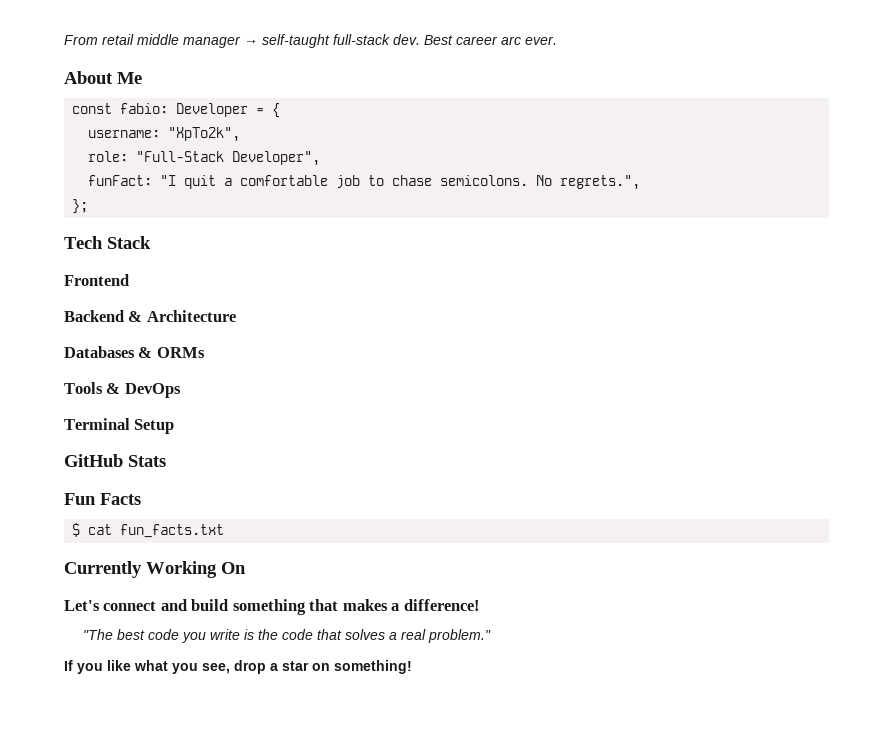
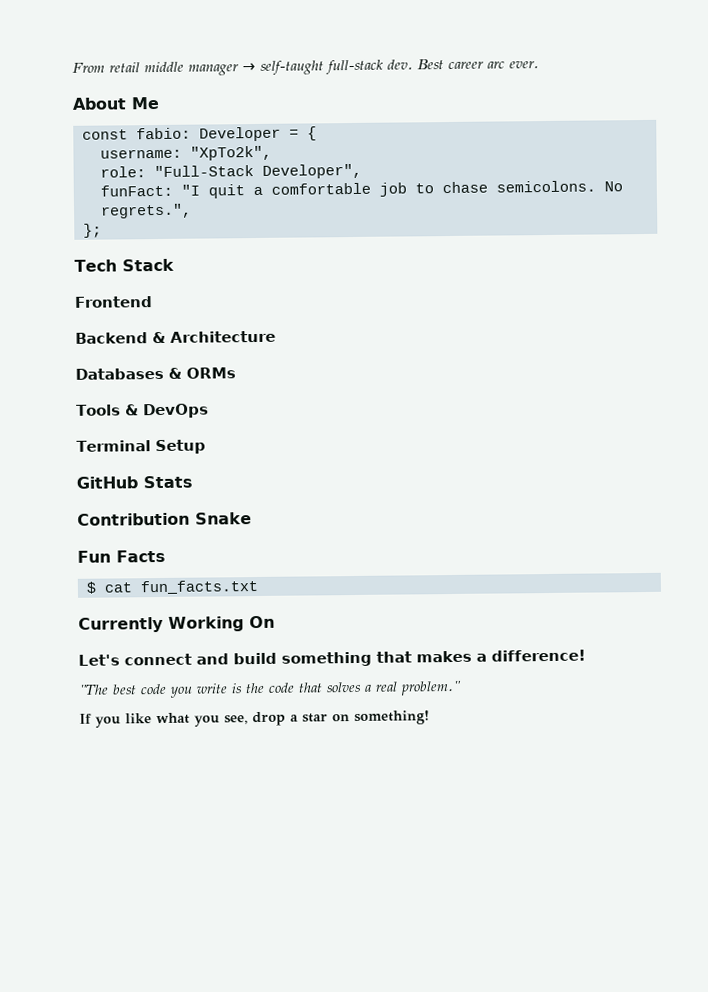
+ Contribution Snake

